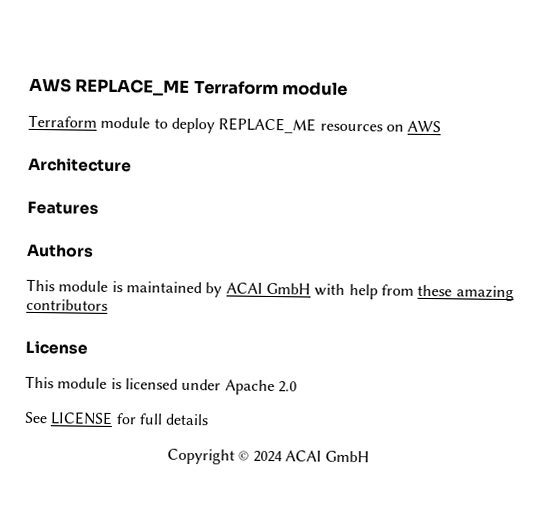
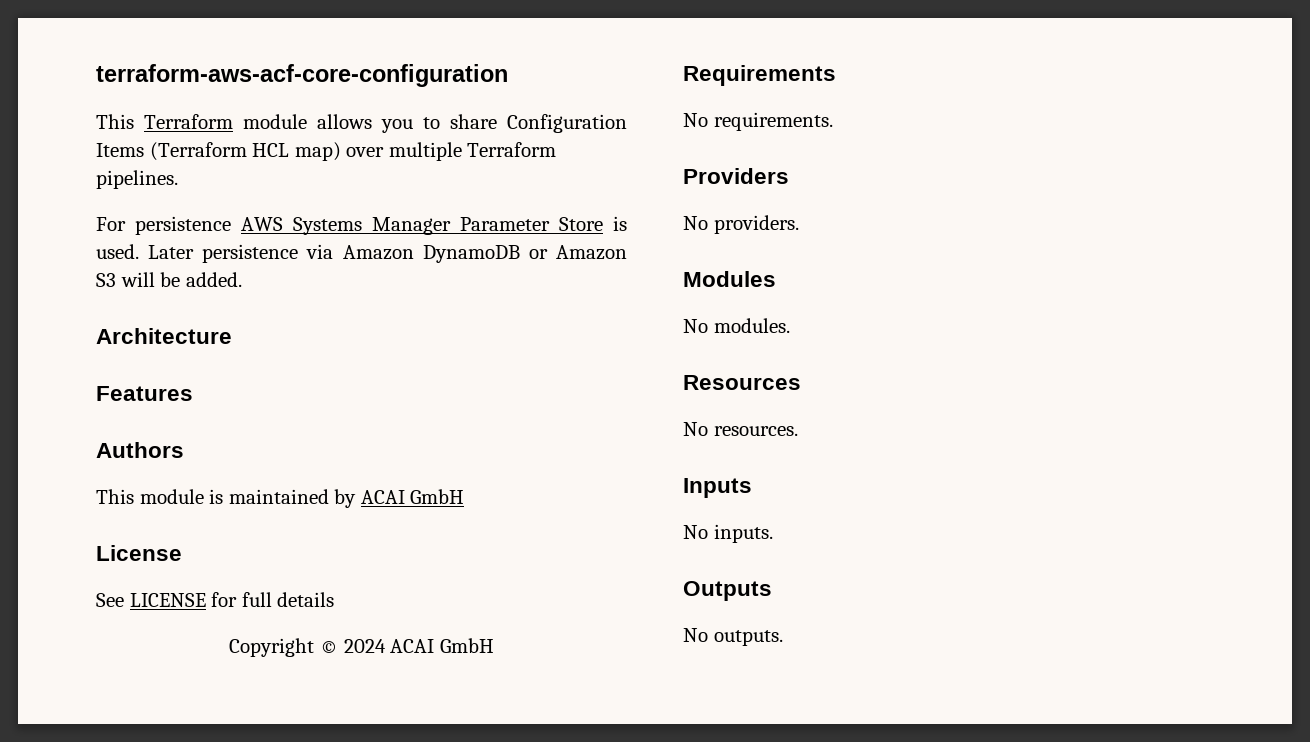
- AWS REPLACE_ME Terraform module
- Terraform module to deploy REPLACE_ME resources on AWS
+ terraform-aws-acf-core-configuration
+ This Terraform module allows you to share Configuration Items (Terraform HCL map) over multiple Terraform pipelines.
+ For persistence AWS Systems Manager Parameter Store is used. Later persistence via Amazon DynamoDB or Amazon S3 will be added.
- This module is maintained by ACAI GmbH with help from these amazing contributors
+ This module is maintained by ACAI GmbH
  License
- This module is licensed under Apache 2.0
+ Requirements
+ No requirements.
+ Providers
+ No providers.
+ Modules
+ No modules.
+ Resources
+ No resources.
+ Inputs
+ No inputs.
+ Outputs
+ No outputs.

